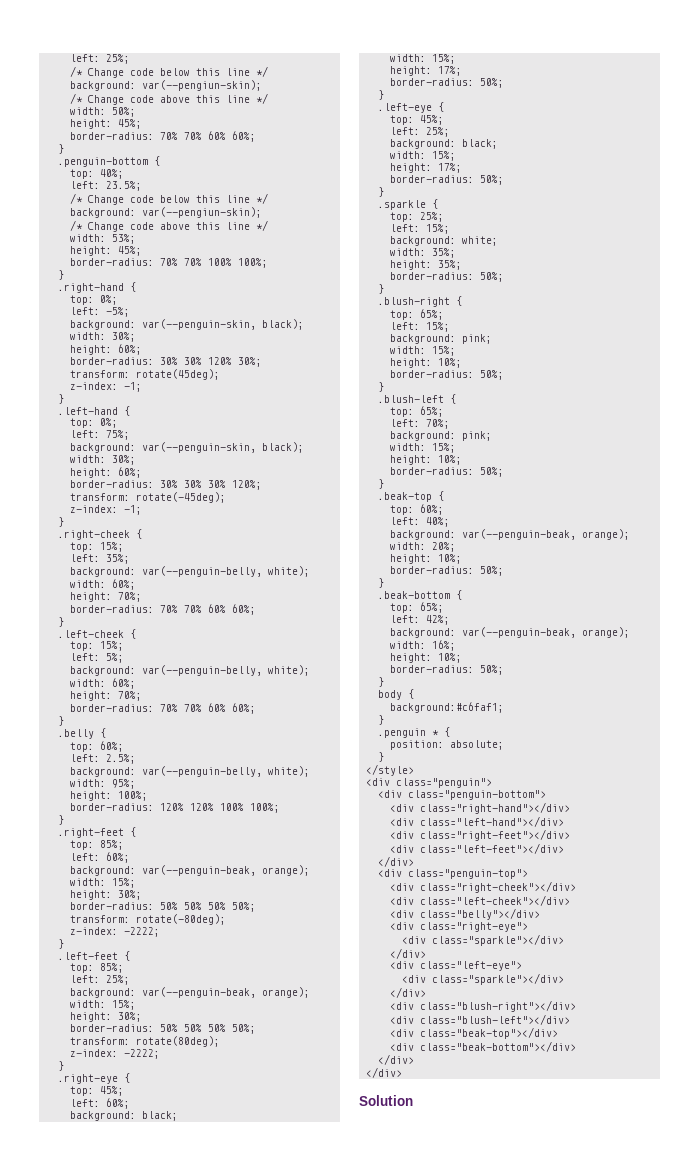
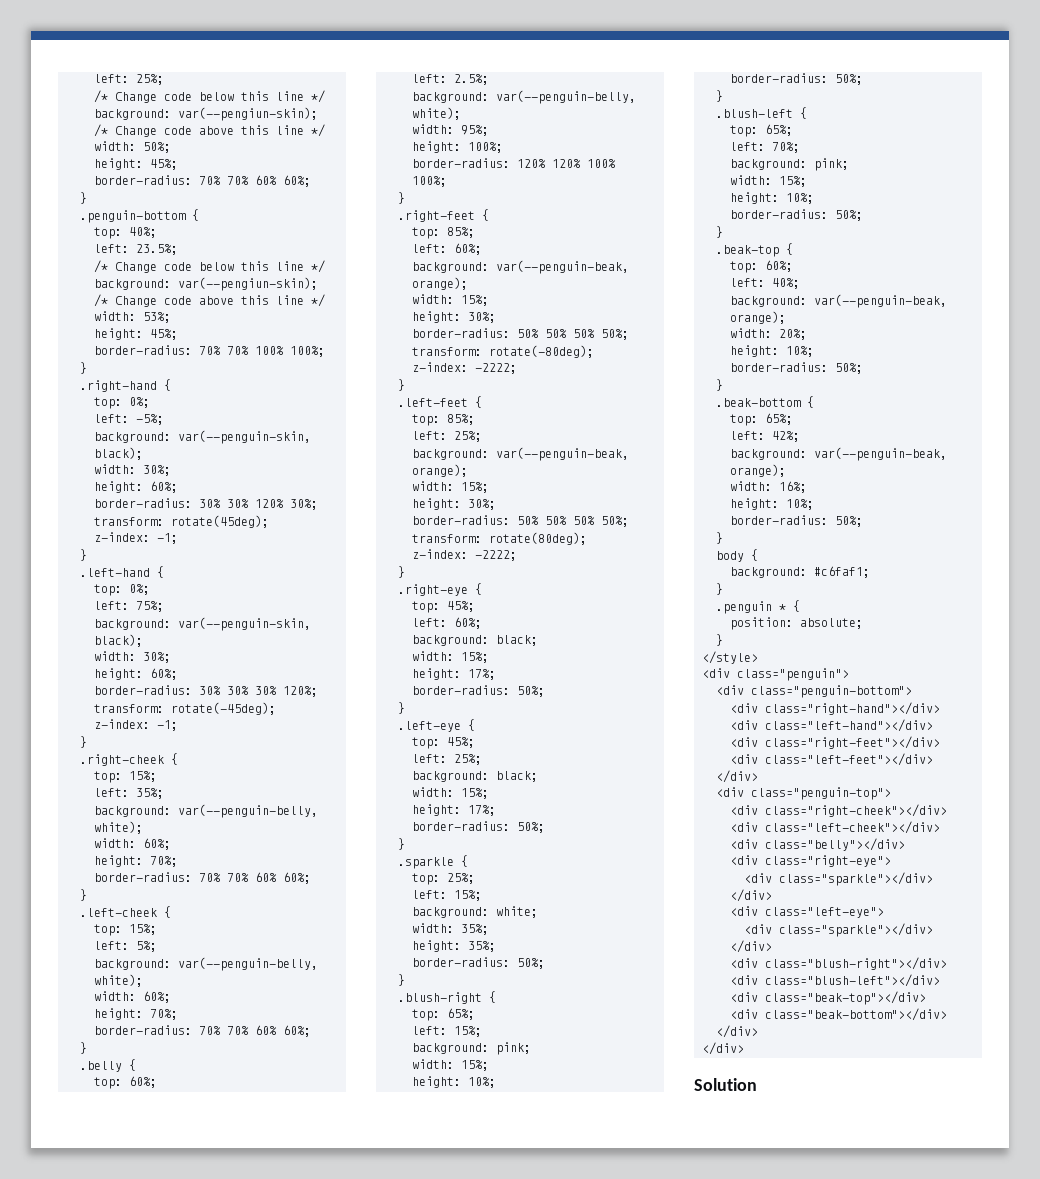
- background:#c6faf1;
+ background: #c6faf1;

